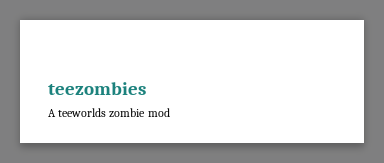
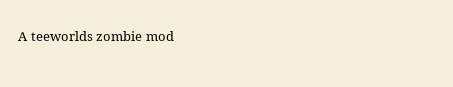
- teezombies

